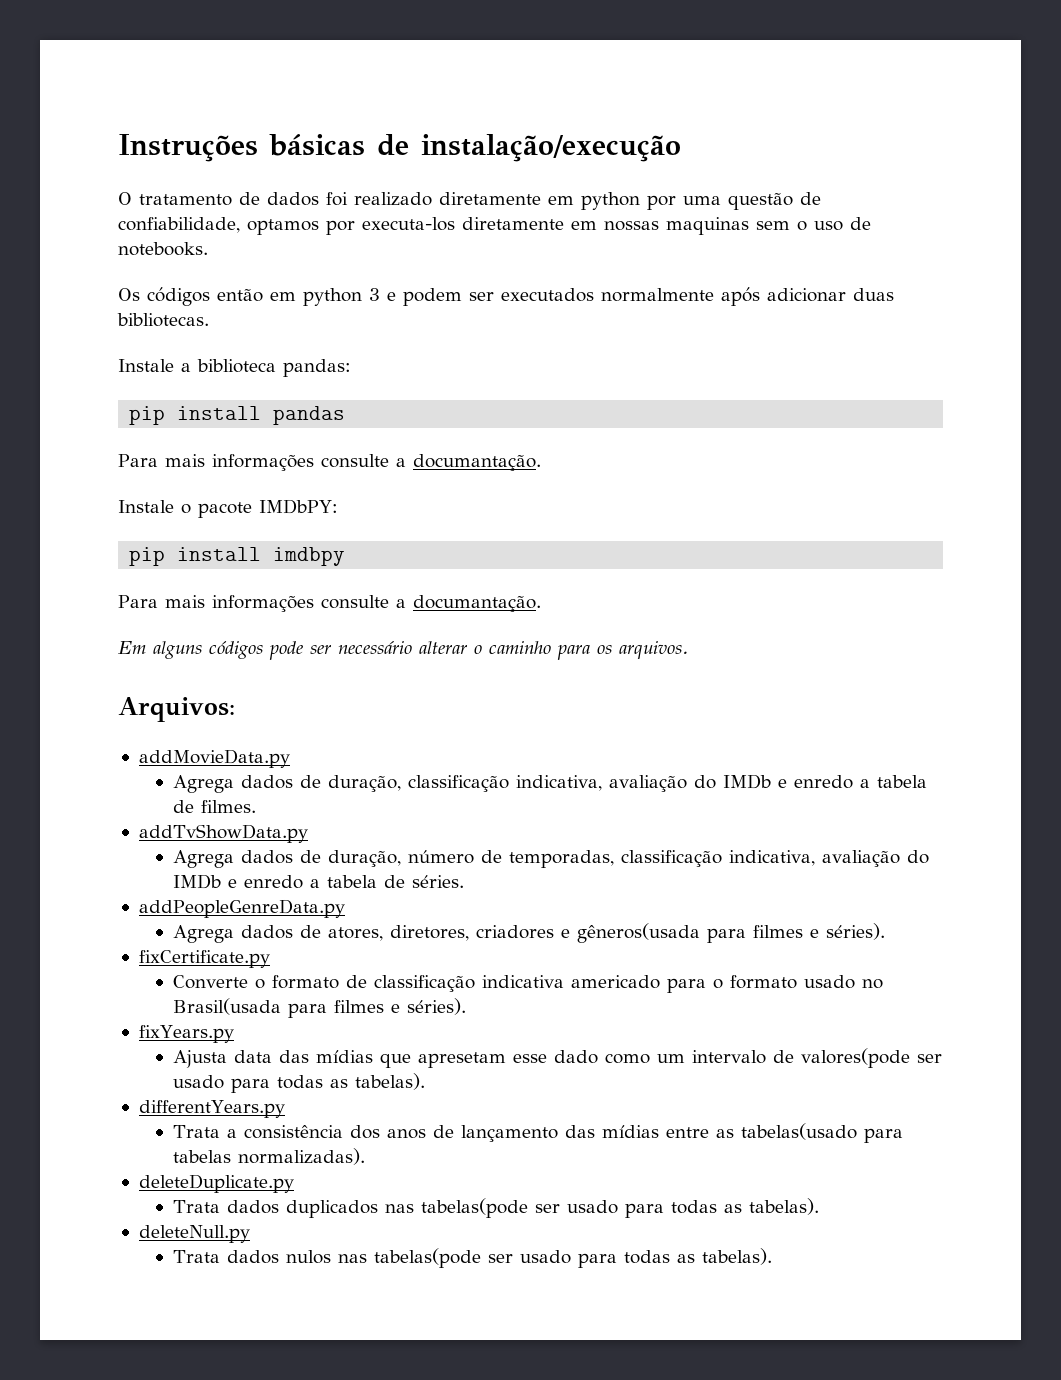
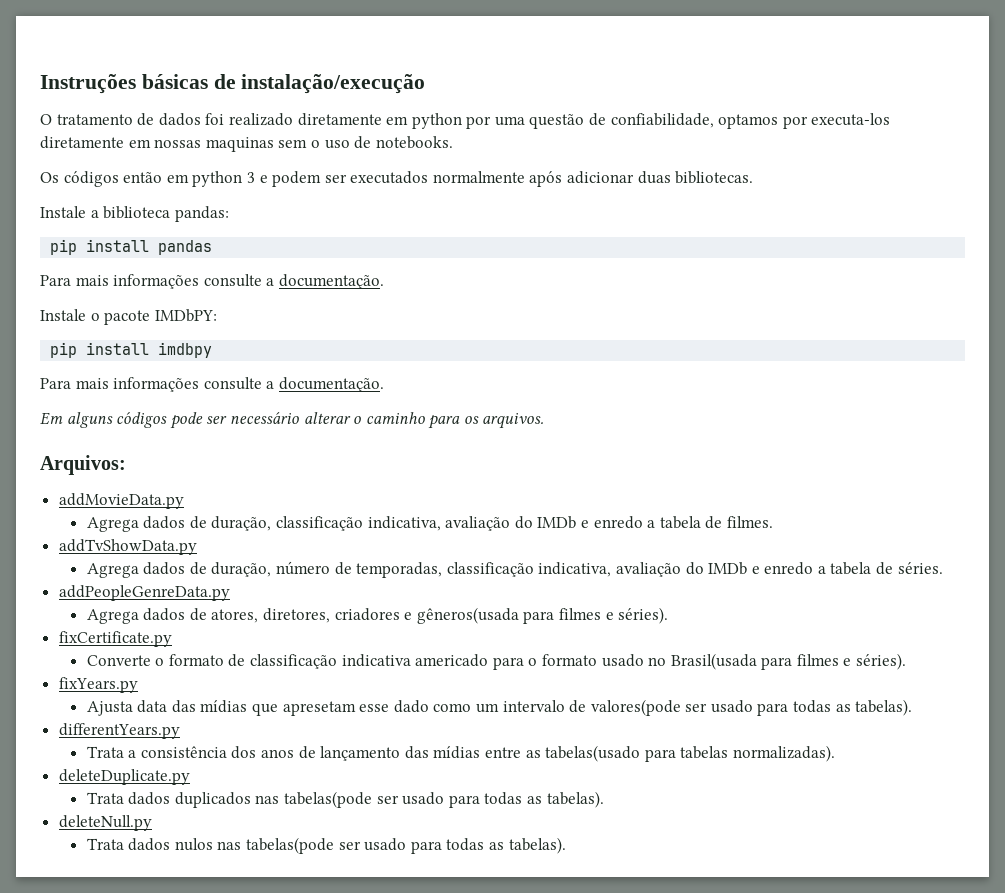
  pip install pandas
- Para mais informações consulte a documantação.
+ Para mais informações consulte a documentação.
  pip install imdbpy
- Para mais informações consulte a documantação.
+ Para mais informações consulte a documentação.

